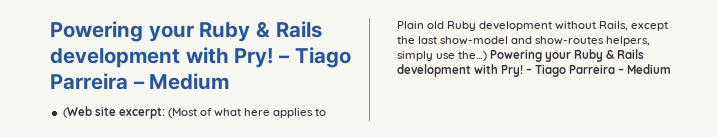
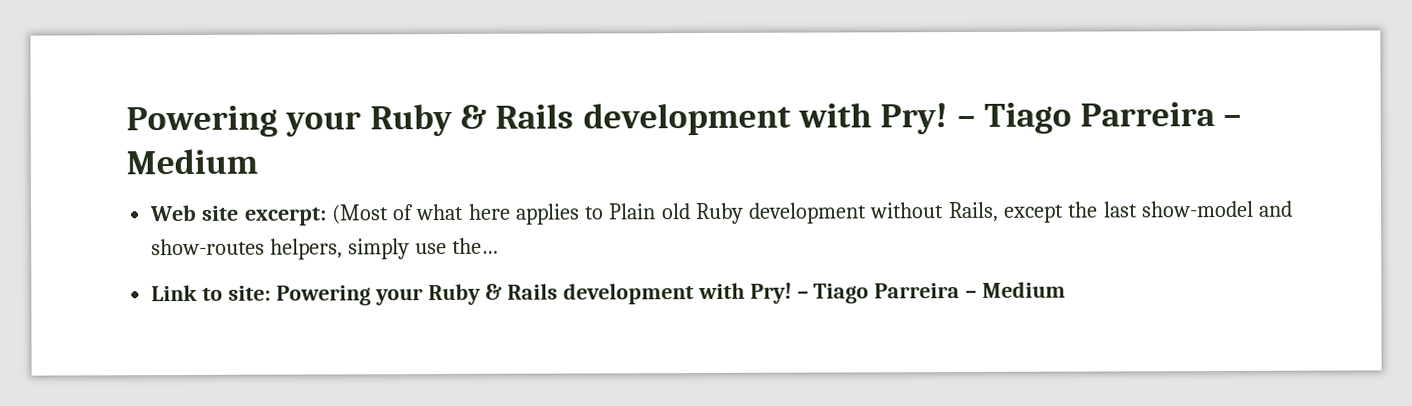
- (Web site excerpt: (Most of what here applies to Plain old Ruby development without Rails, except the last show-model and show-routes helpers, simply use the…) Powering your Ruby & Rails development with Pry!
+ Web site excerpt: (Most of what here applies to Plain old Ruby development without Rails, except the last show-model and show-routes helpers, simply use the…
+ Link to site: Powering your Ruby & Rails development with Pry!

